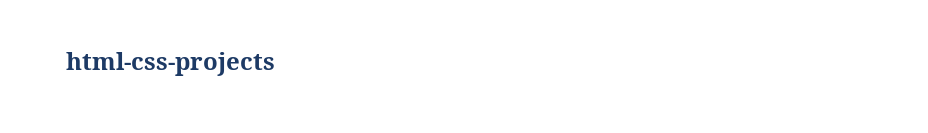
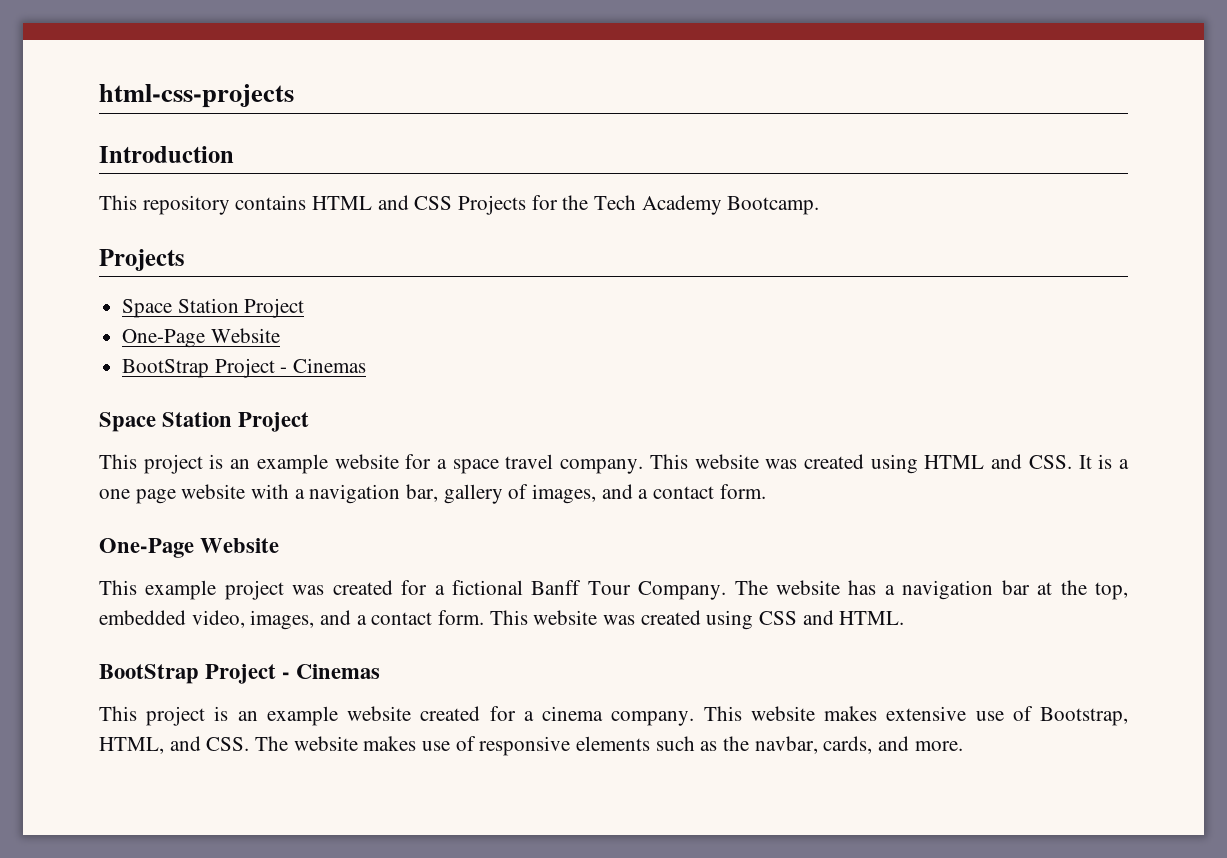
+ Introduction
+ This repository contains HTML and CSS Projects for the Tech Academy Bootcamp.
+ Projects
+ Space Station Project
+ One-Page Website
+ BootStrap Project - Cinemas
+ Space Station Project
+ This project is an example website for a space travel company. This website was created using HTML and CSS. It is a one page website with a navigation bar, gallery of images, and a contact form.
+ One-Page Website
+ This example project was created for a fictional Banff Tour Company. The website has a navigation bar at the top, embedded video, images, and a contact form. This website was created using CSS and HTML.
+ BootStrap Project - Cinemas
+ This project is an example website created for a cinema company. This website makes extensive use of Bootstrap, HTML, and CSS. The website makes use of responsive elements such as the navbar, cards, and more.

